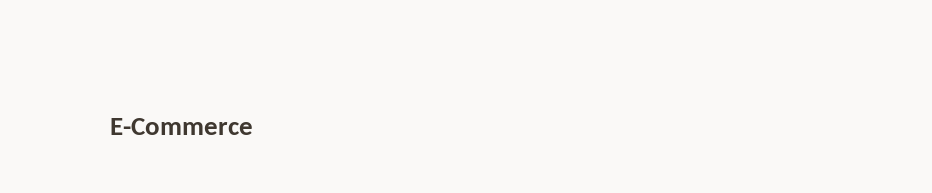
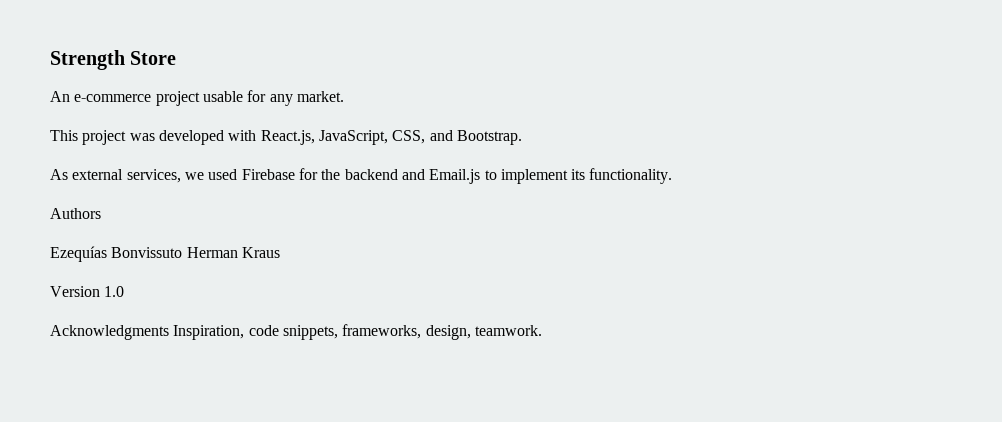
- E-Commerce
+ Strength Store
+ An e-commerce project usable for any market.
+ This project was developed with React.js, JavaScript, CSS, and Bootstrap.
+ As external services, we used Firebase for the backend and Email.js to implement its functionality.
+ Authors
+ Ezequías Bonvissuto Herman Kraus
+ Version 1.0
+ Acknowledgments Inspiration, code snippets, frameworks, design, teamwork.

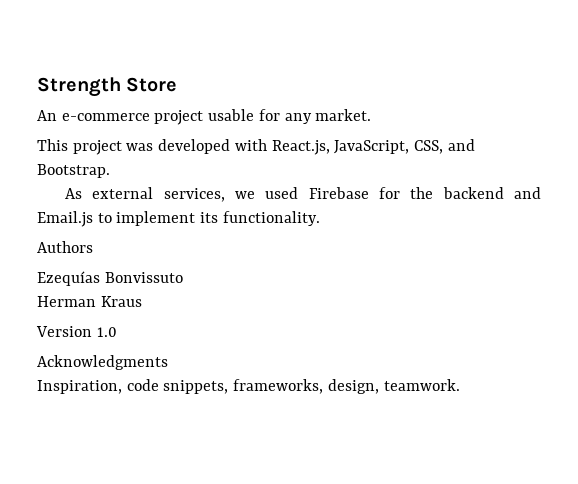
- Ezequías Bonvissuto Herman Kraus
+ Ezequías Bonvissuto
+ Herman Kraus
- Acknowledgments Inspiration, code snippets, frameworks, design, teamwork.
+ Acknowledgments
+ Inspiration, code snippets, frameworks, design, teamwork.

